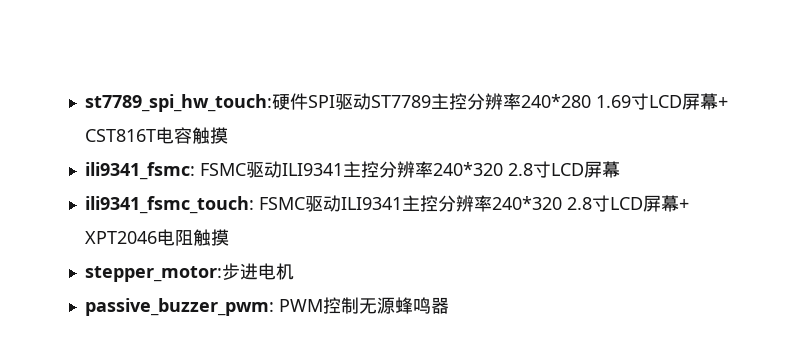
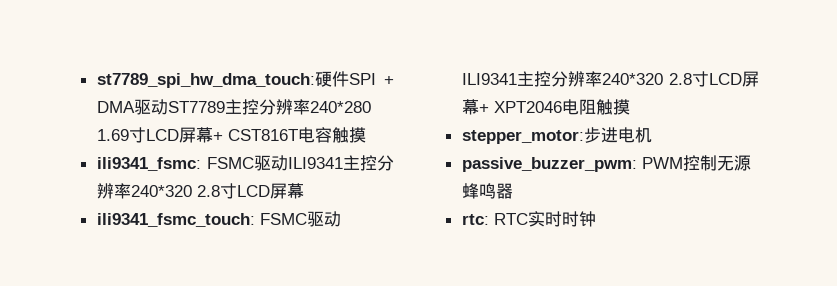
- st7789_spi_hw_touch:硬件SPI驱动ST7789主控分辨率240*280 1.69寸LCD屏幕+ CST816T电容触摸
+ st7789_spi_hw_dma_touch:硬件SPI + DMA驱动ST7789主控分辨率240*280 1.69寸LCD屏幕+ CST816T电容触摸
+ rtc: RTC实时时钟

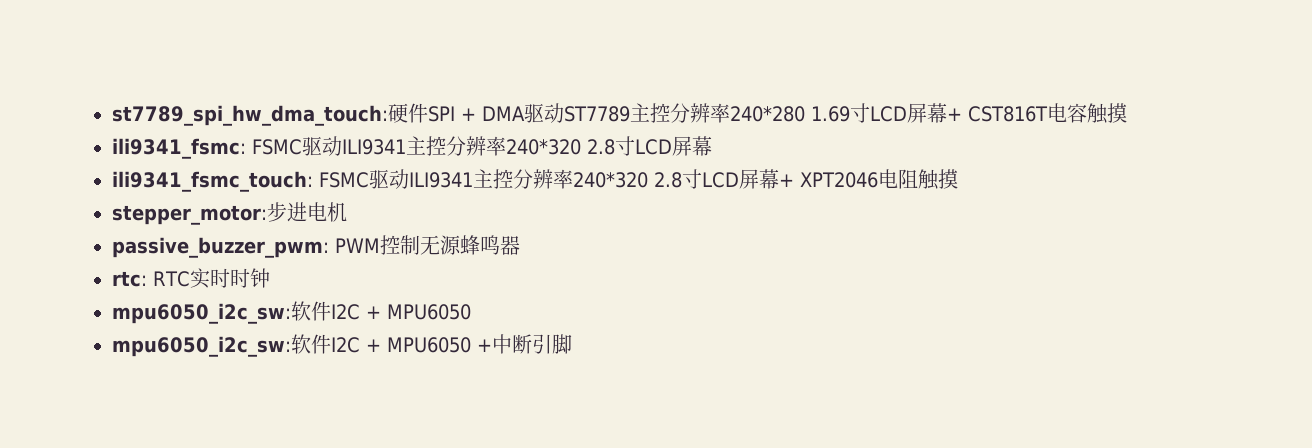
  rtc: RTC实时时钟
+ mpu6050_i2c_sw:软件I2C + MPU6050
+ mpu6050_i2c_sw:软件I2C + MPU6050 +中断引脚

